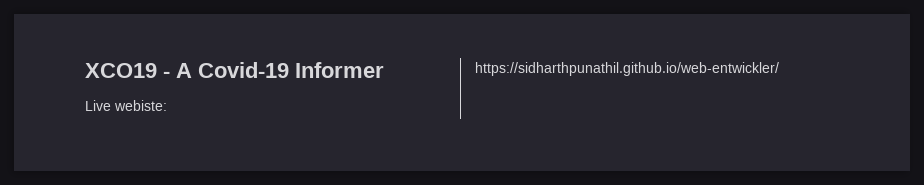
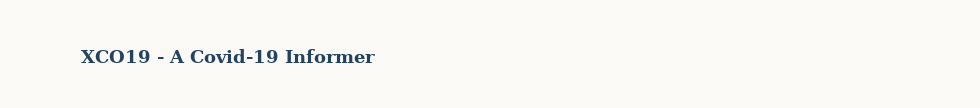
- Live webiste: https://sidharthpunathil.github.io/web-entwickler/

